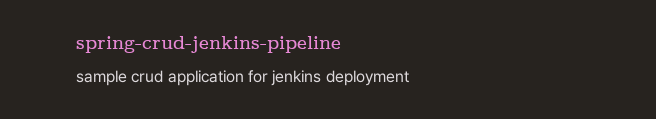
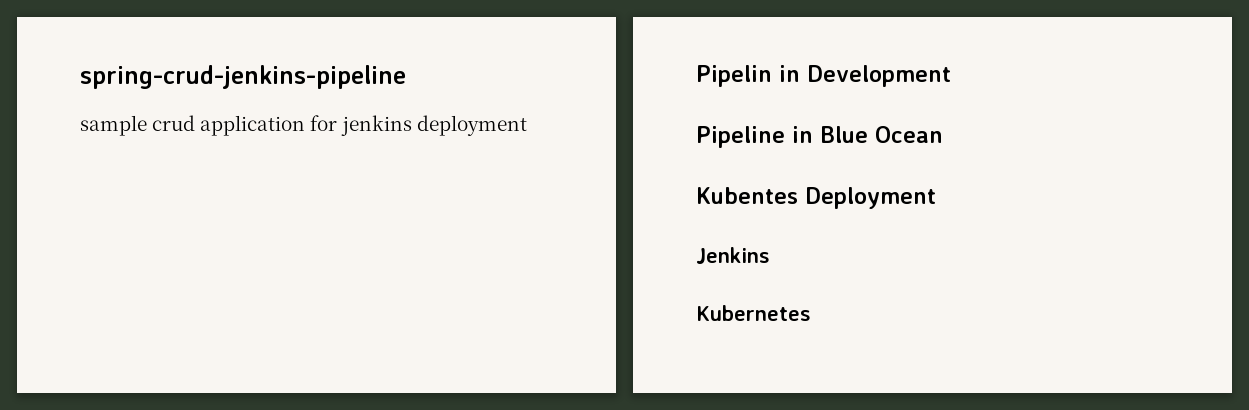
+ Pipelin in Development
+ Pipeline in Blue Ocean
+ Kubentes Deployment
+ Jenkins
+ Kubernetes

